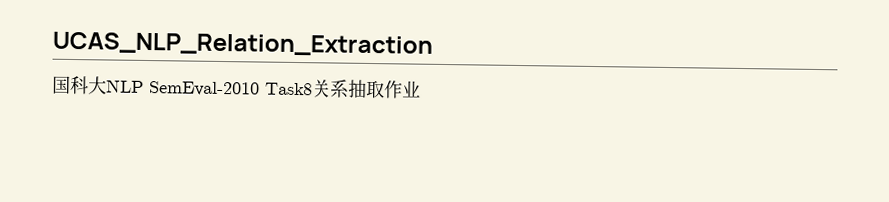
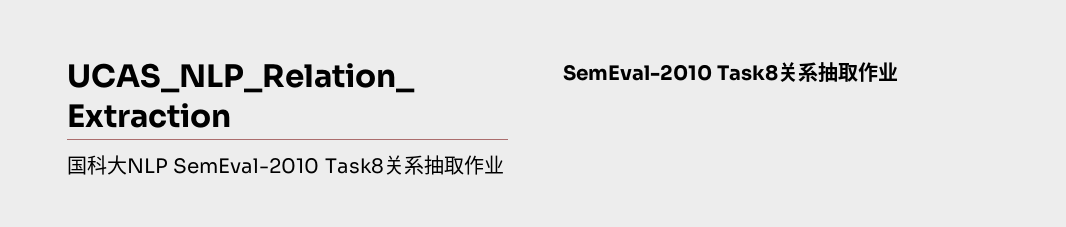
- 国科大NLP SemEval-2010 Task8关系抽取作业
+ 国科大NLP SemEval-2010 Task8关系抽取作业SemEval-2010 Task8关系抽取作业

